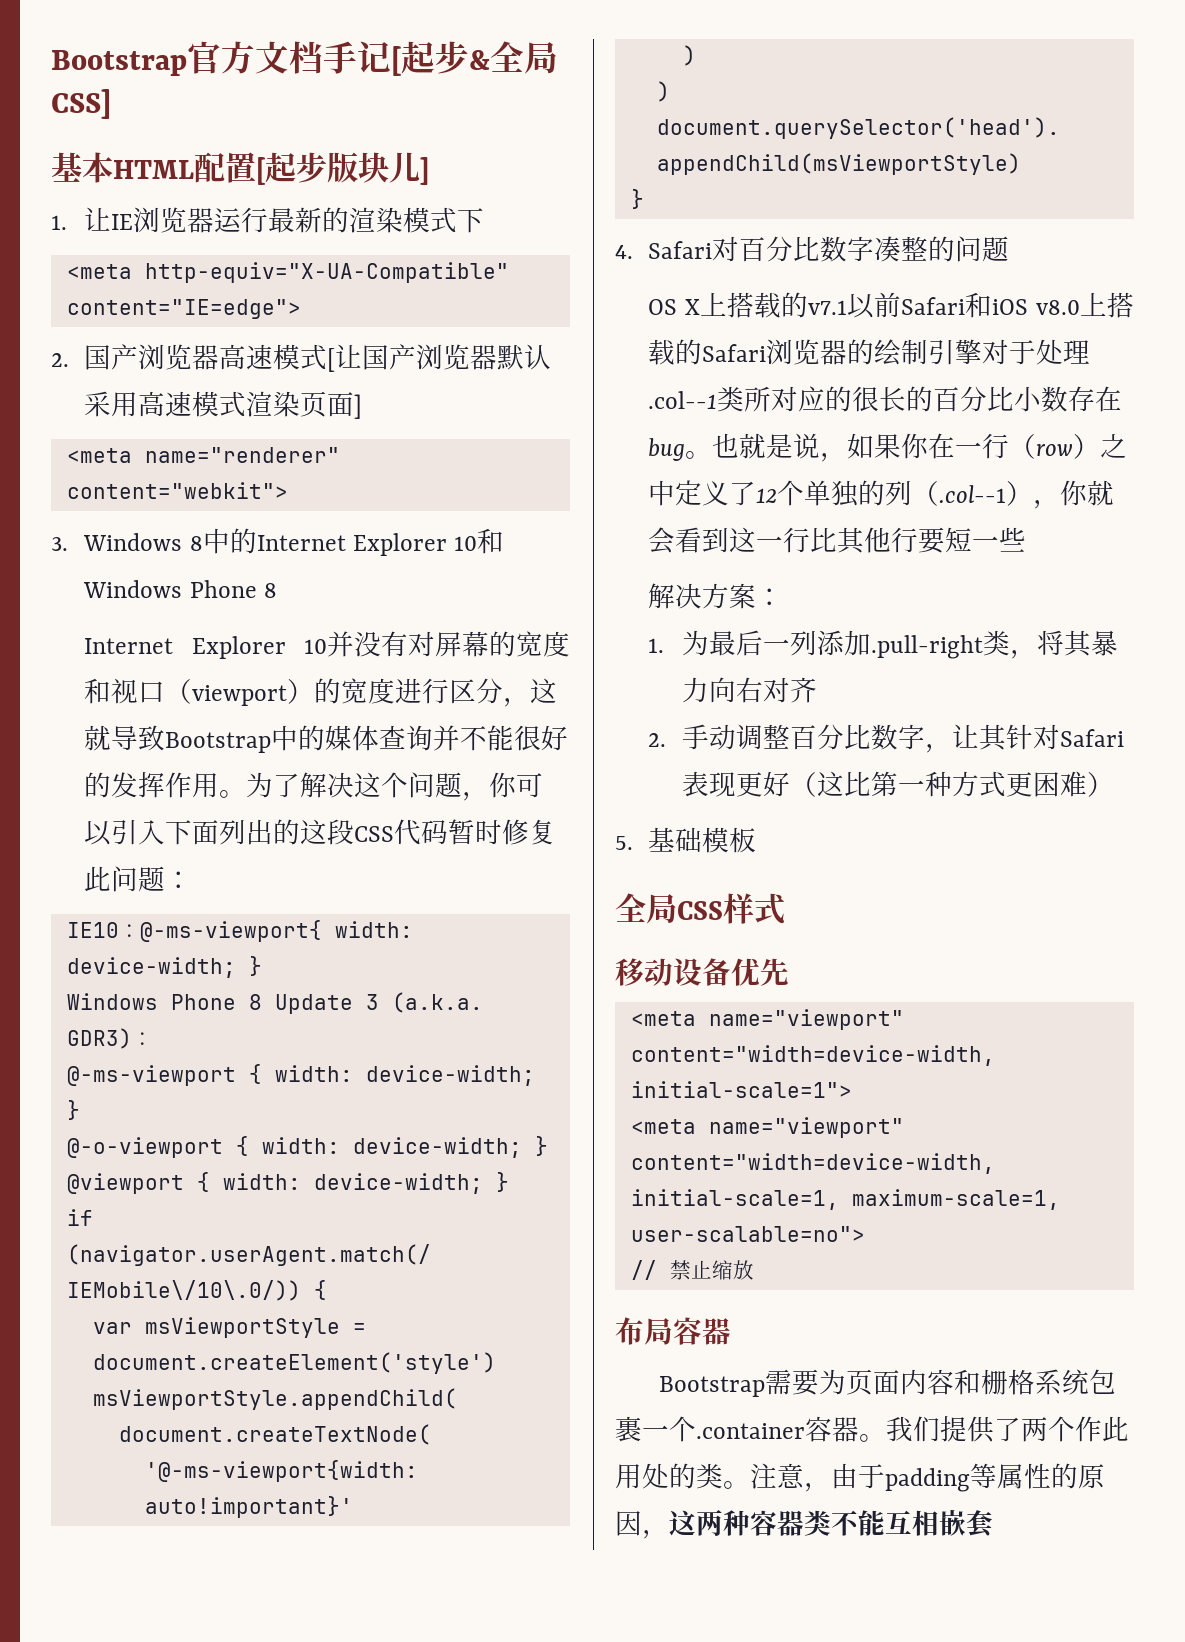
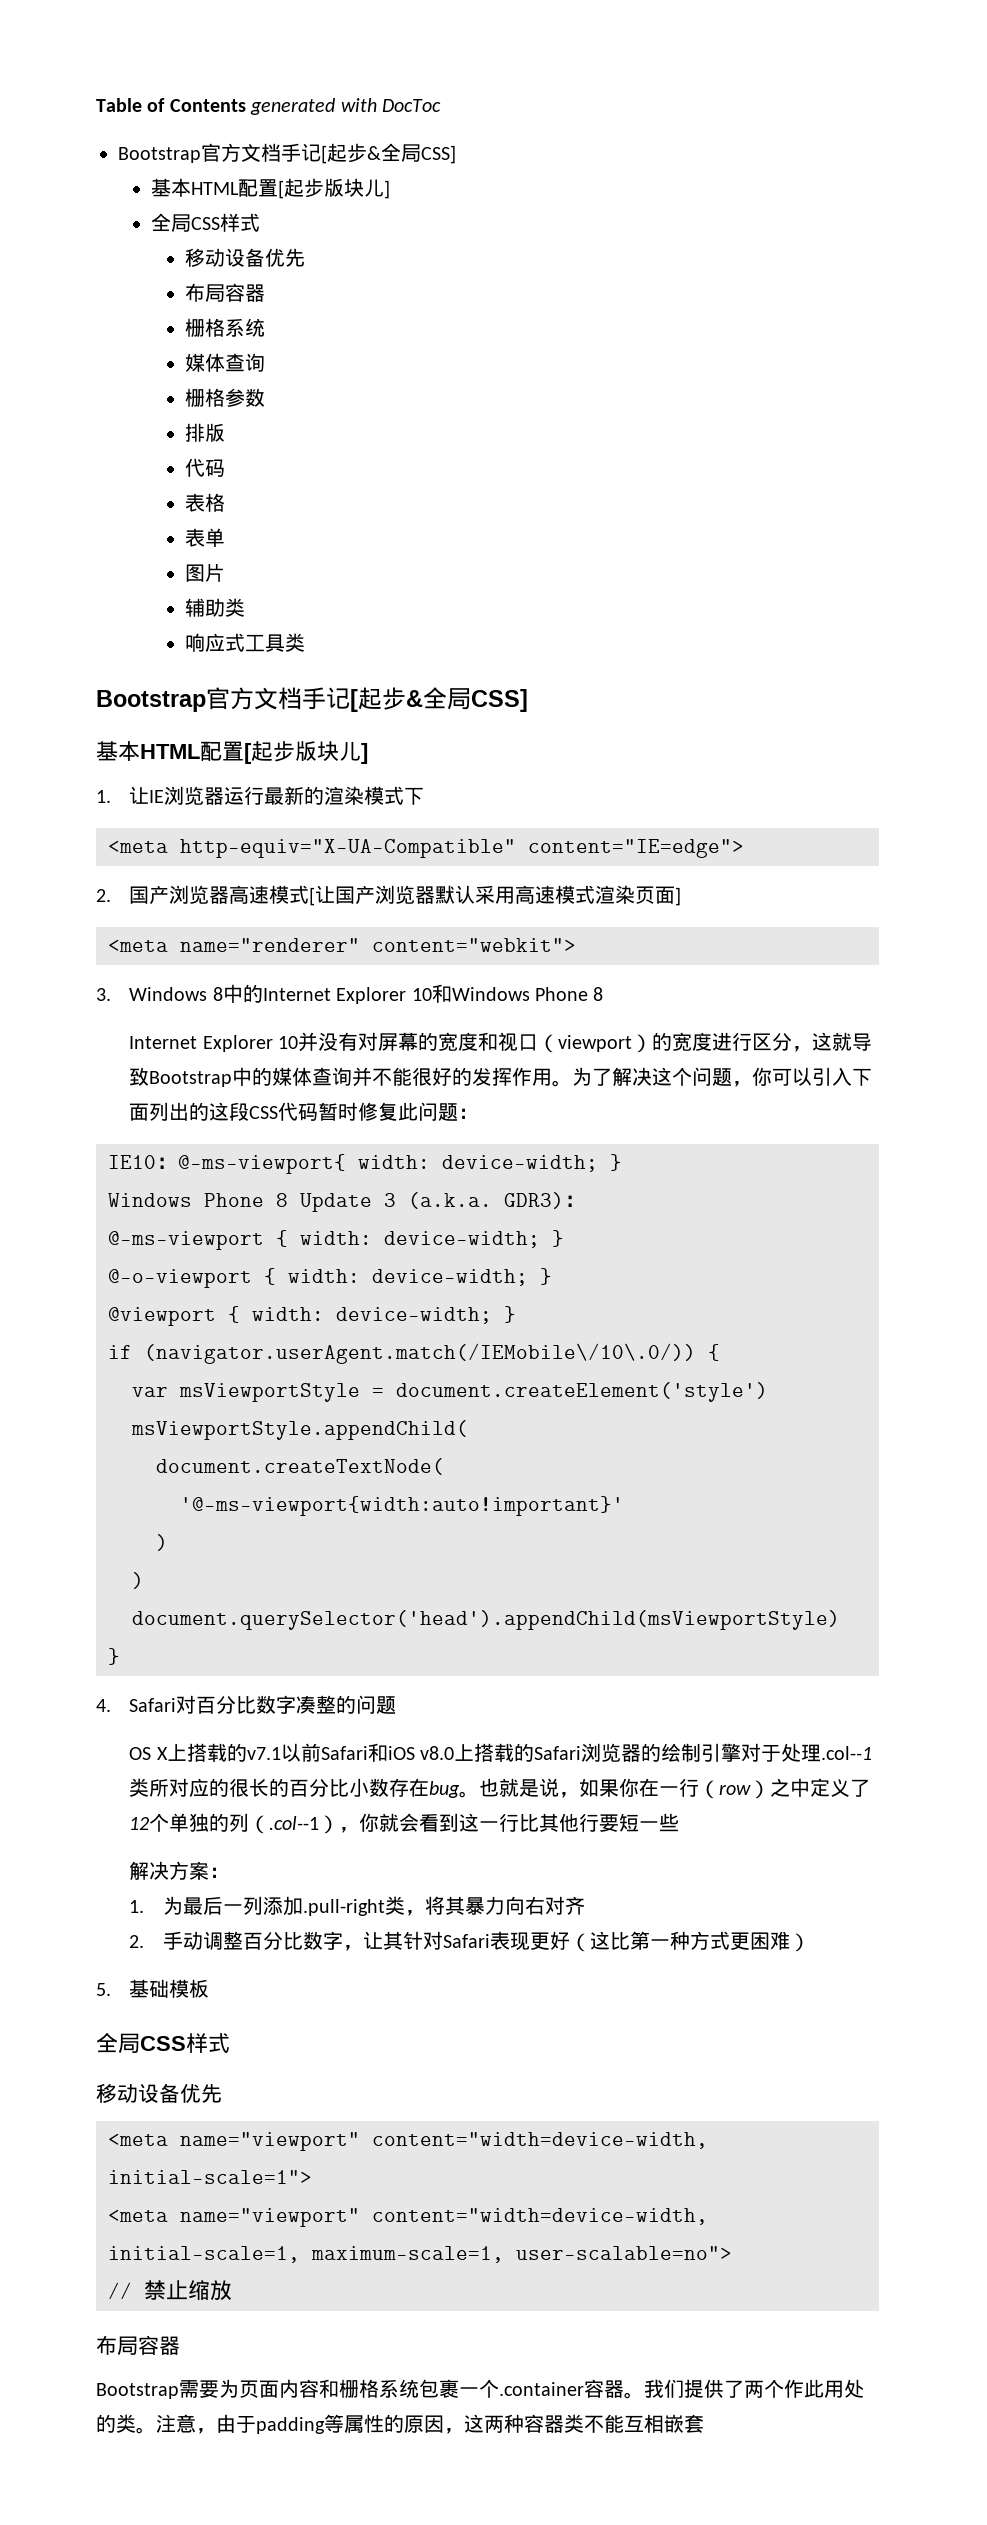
+ Table of Contents generated with DocToc
+ Bootstrap官方文档手记[起步&全局CSS]
+ 基本HTML配置[起步版块儿]
+ 全局CSS样式
+ 移动设备优先
+ 布局容器
+ 栅格系统
+ 媒体查询
+ 栅格参数
+ 排版
+ 代码
+ 表格
+ 表单
+ 图片
+ 辅助类
+ 响应式工具类

